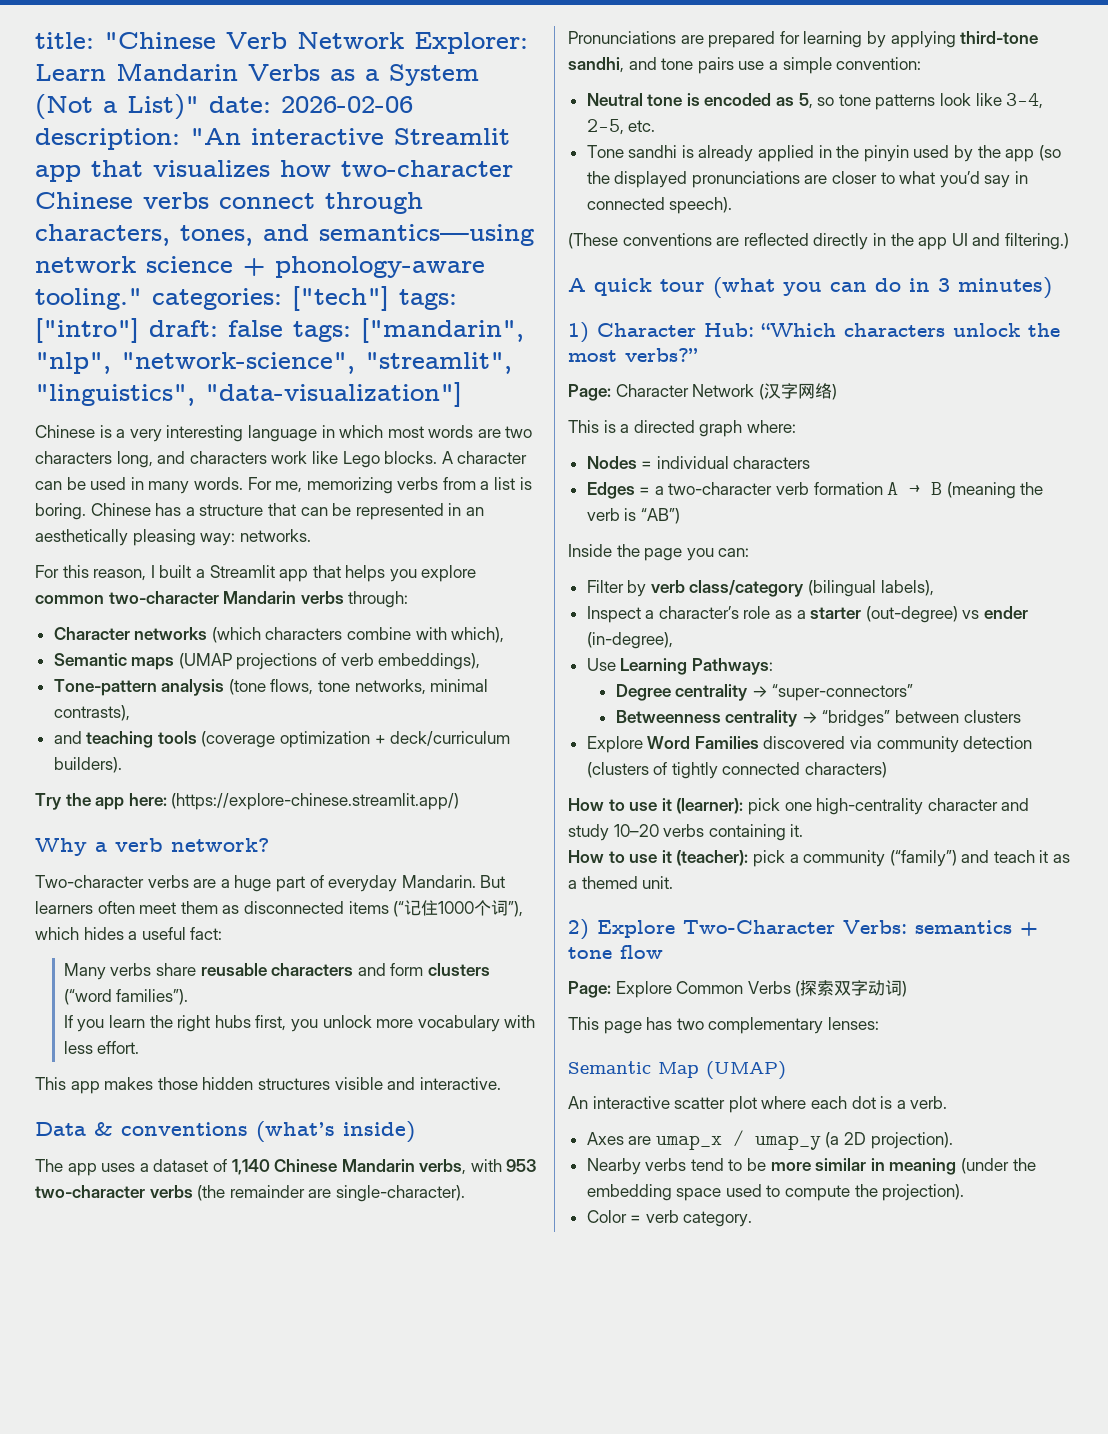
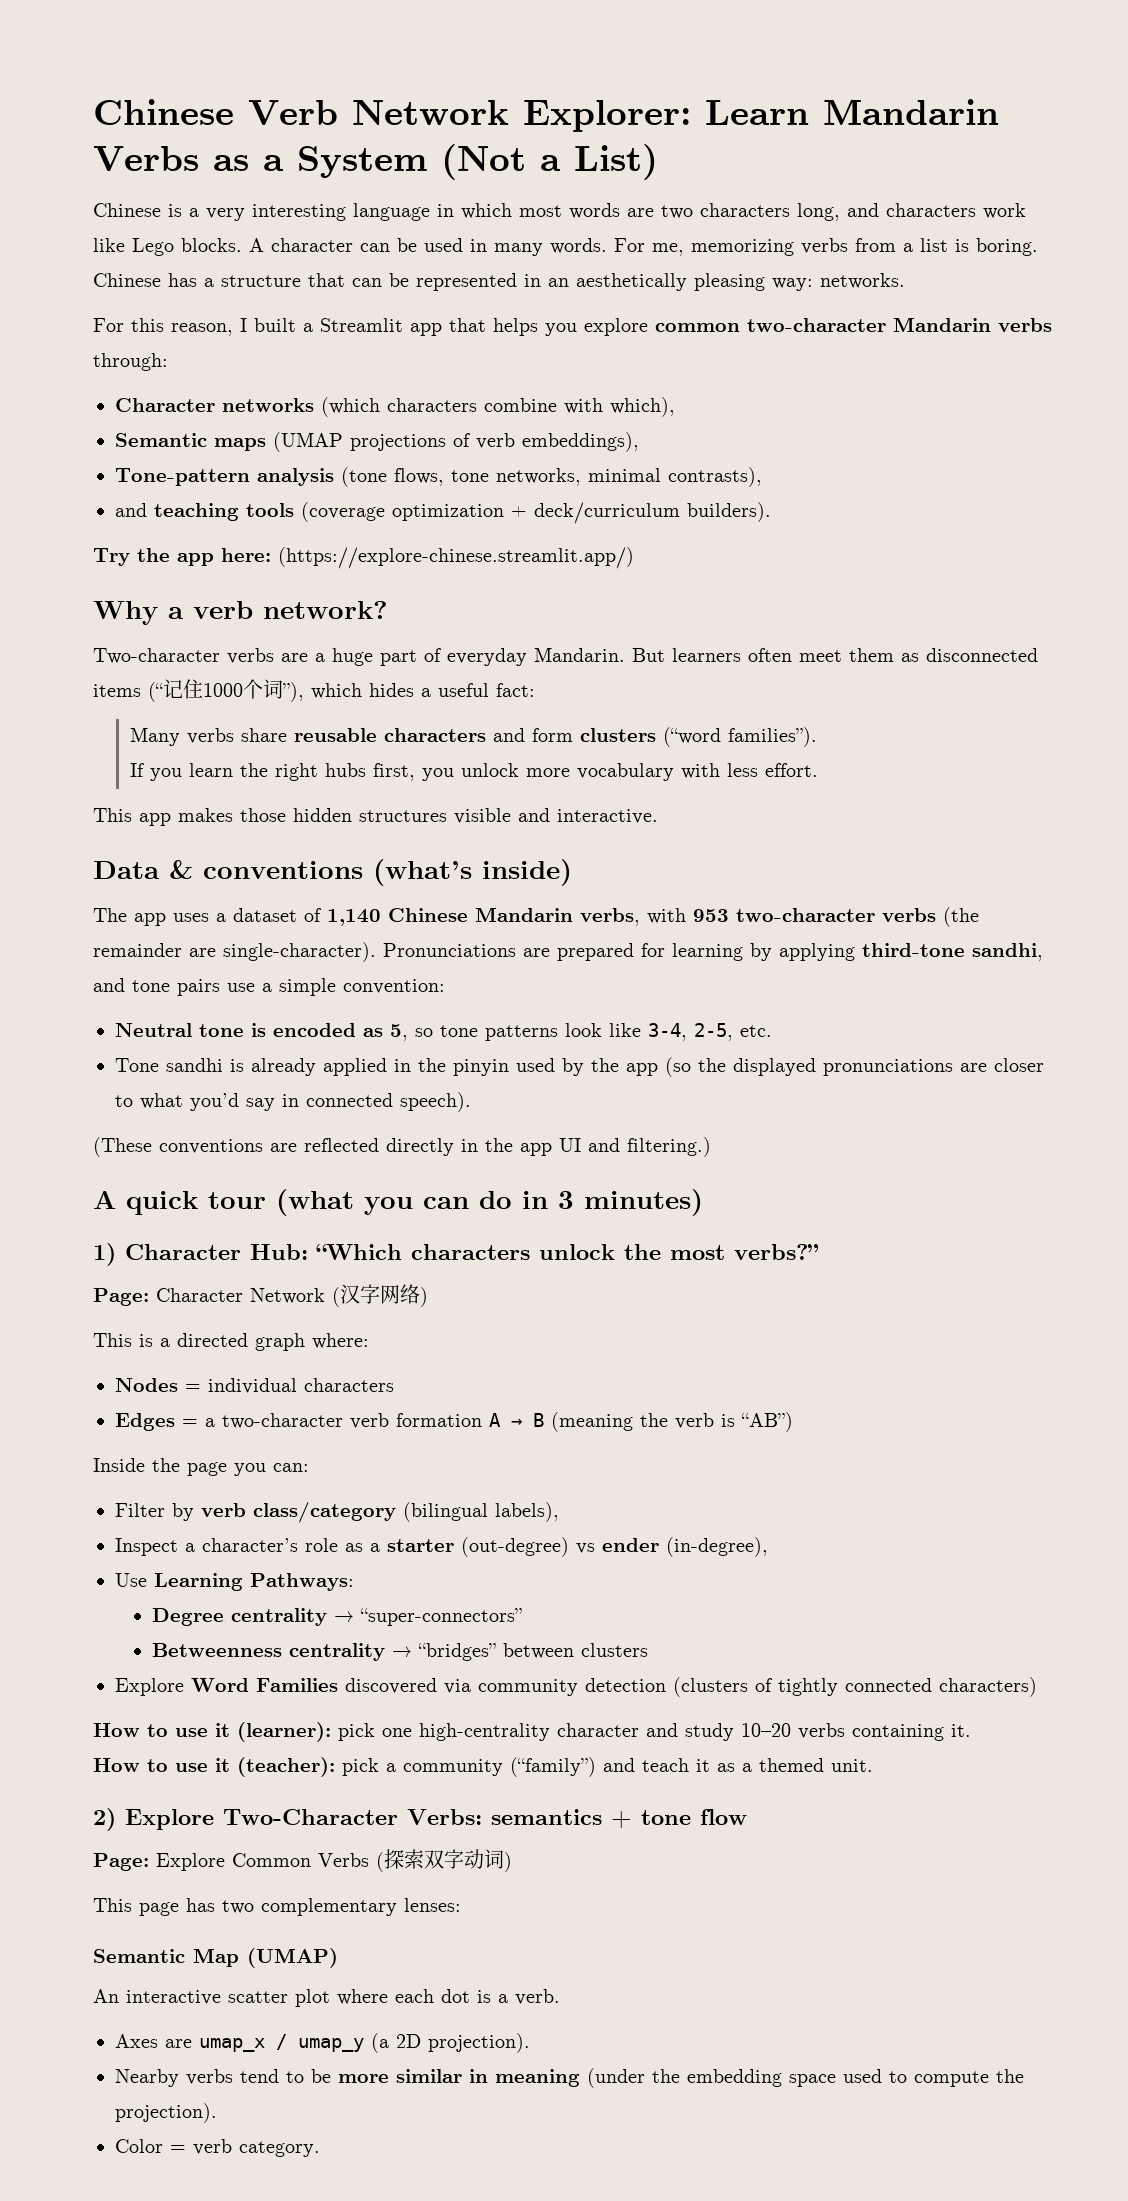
- title: "Chinese Verb Network Explorer: Learn Mandarin Verbs as a System (Not a List)" date: 2026-02-06 description: "An interactive Streamlit app that visualizes how two-character Chinese verbs connect through characters, tones, and semantics—using network science + phonology-aware tooling." categories: ["tech"] tags: ["intro"] draft: false tags: ["mandarin", "nlp", "network-science", "streamlit", "linguistics", "data-visualization"]
+ Chinese Verb Network Explorer: Learn Mandarin Verbs as a System (Not a List)

